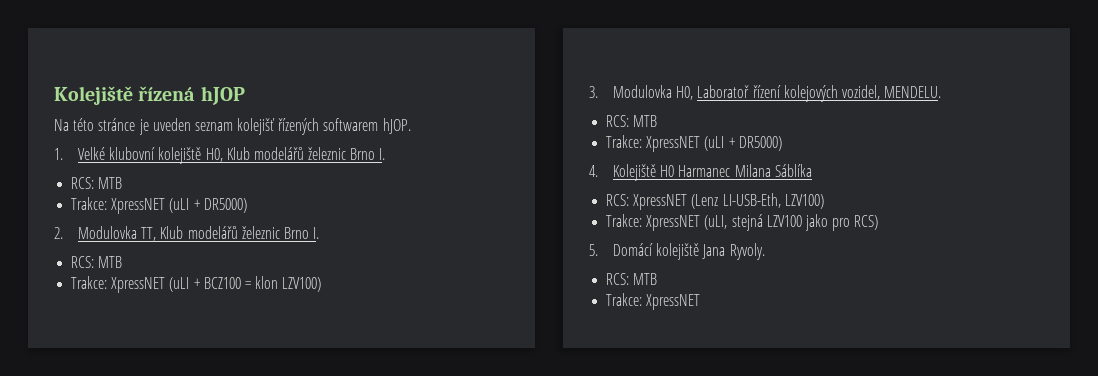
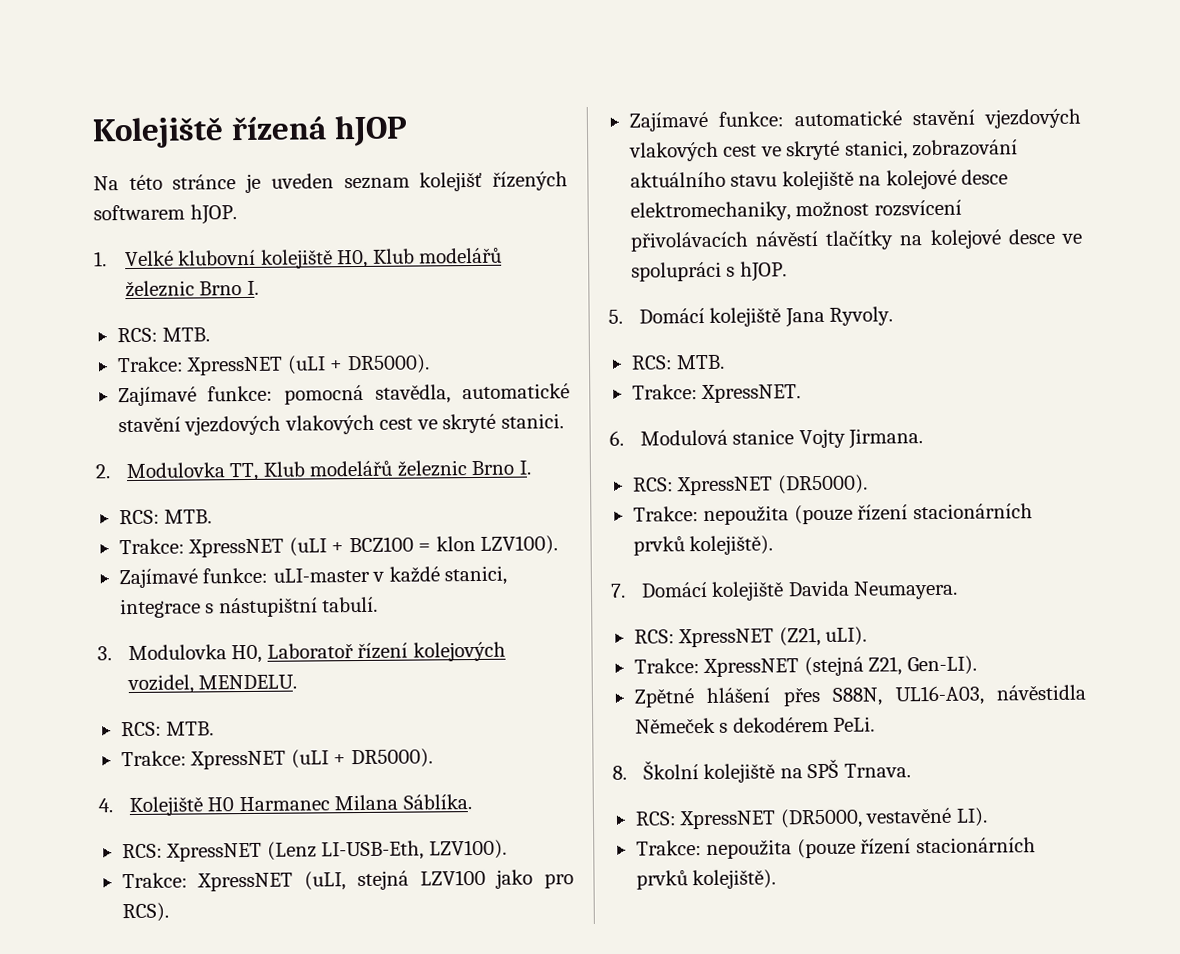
  1. Velké klubovní kolejiště H0, Klub modelářů železnic Brno I.
- RCS: MTB
- Trakce: XpressNET (uLI + DR5000)
+ RCS: MTB.
+ Trakce: XpressNET (uLI + DR5000).
+ Zajímavé funkce: pomocná stavědla, automatické stavění vjezdových vlakových cest ve skryté stanici.
  2. Modulovka TT, Klub modelářů železnic Brno I.
- RCS: MTB
+ RCS: MTB.
- Trakce: XpressNET (uLI + BCZ100 = klon LZV100)
+ Trakce: XpressNET (uLI + BCZ100 = klon LZV100).
+ Zajímavé funkce: uLI-master v každé stanici, integrace s nástupištní tabulí.
  3. Modulovka H0, Laboratoř řízení kolejových vozidel, MENDELU.
- RCS: MTB
- Trakce: XpressNET (uLI + DR5000)
+ RCS: MTB.
+ Trakce: XpressNET (uLI + DR5000).
- 4. Kolejiště H0 Harmanec Milana Sáblíka
+ 4. Kolejiště H0 Harmanec Milana Sáblíka.
- RCS: XpressNET (Lenz LI-USB-Eth, LZV100)
+ RCS: XpressNET (Lenz LI-USB-Eth, LZV100).
- Trakce: XpressNET (uLI, stejná LZV100 jako pro RCS)
+ Trakce: XpressNET (uLI, stejná LZV100 jako pro RCS).
+ Zajímavé funkce: automatické stavění vjezdových vlakových cest ve skryté stanici, zobrazování aktuálního stavu kolejiště na kolejové desce elektromechaniky, možnost rozsvícení přivolávacích návěstí tlačítky na kolejové desce ve spolupráci s hJOP.
  5. Domácí kolejiště Jana Ryvoly.
- RCS: MTB
- Trakce: XpressNET
+ RCS: MTB.
+ Trakce: XpressNET.
+ 6. Modulová stanice Vojty Jirmana.
+ RCS: XpressNET (DR5000).
+ Trakce: nepoužita (pouze řízení stacionárních prvků kolejiště).
+ 7. Domácí kolejiště Davida Neumayera.
+ RCS: XpressNET (Z21, uLI).
+ Trakce: XpressNET (stejná Z21, Gen-LI).
+ Zpětné hlášení přes S88N, UL16-A03, návěstidla Němeček s dekodérem PeLi.
+ 8. Školní kolejiště na SPŠ Trnava.
+ RCS: XpressNET (DR5000, vestavěné LI).
+ Trakce: nepoužita (pouze řízení stacionárních prvků kolejiště).

